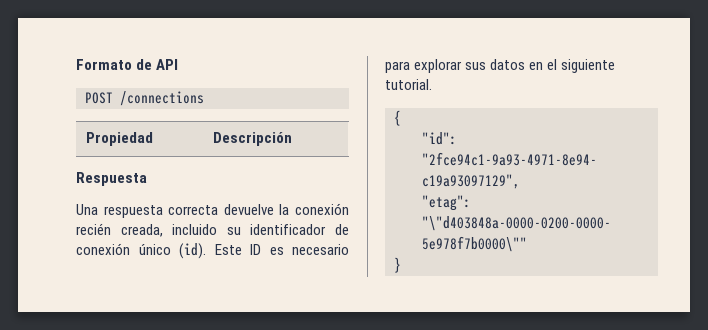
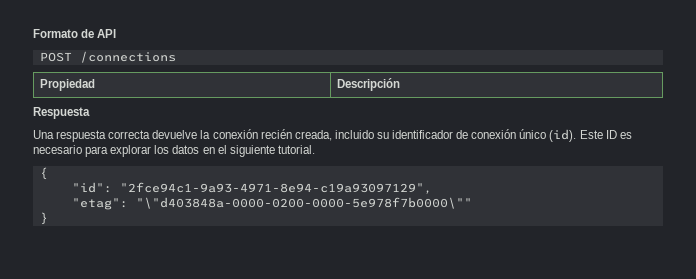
- Este ID es necesario para explorar sus datos en el siguiente tutorial.
+ Este ID es necesario para explorar los datos en el siguiente tutorial.

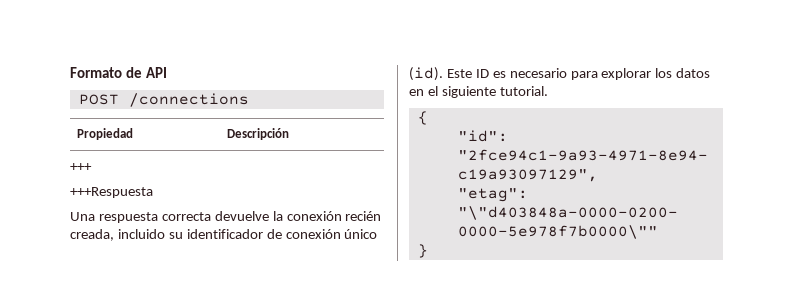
- Respuesta
+ +++
+ +++Respuesta

